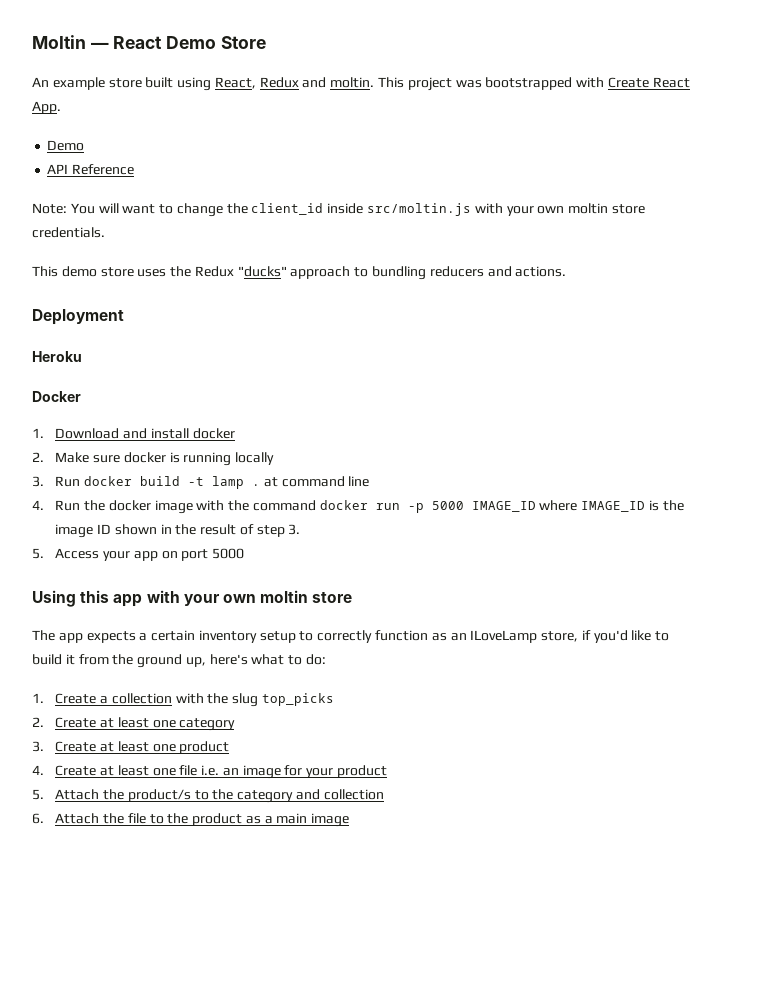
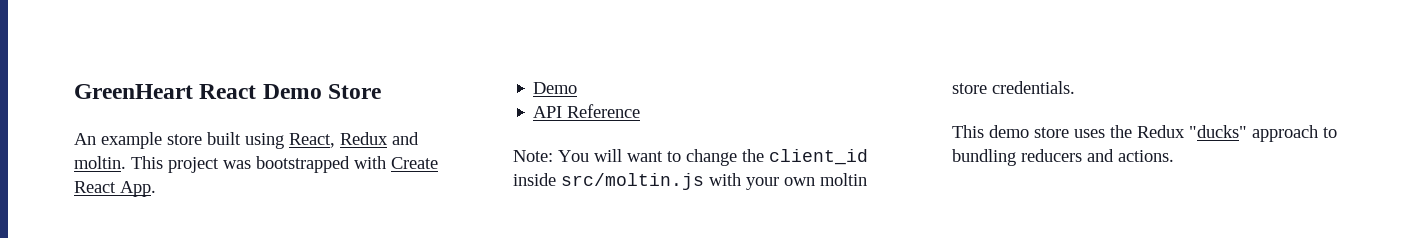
- Moltin — React Demo Store
+ GreenHeart React Demo Store
- Deployment
- Heroku
- Docker
- 1. Download and install docker
- 2. Make sure docker is running locally
- 3. Run docker build -t lamp . at command line
- 4. Run the docker image with the command docker run -p 5000 IMAGE_ID where IMAGE_ID is the image ID shown in the result of step 3.
- 5. Access your app on port 5000
- Using this app with your own moltin store
- The app expects a certain inventory setup to correctly function as an ILoveLamp store, if you'd like to build it from the ground up, here's what to do:
- 1. Create a collection with the slug top_picks
- 2. Create at least one category
- 3. Create at least one product
- 4. Create at least one file i.e. an image for your product
- 5. Attach the product/s to the category and collection
- 6. Attach the file to the product as a main image

